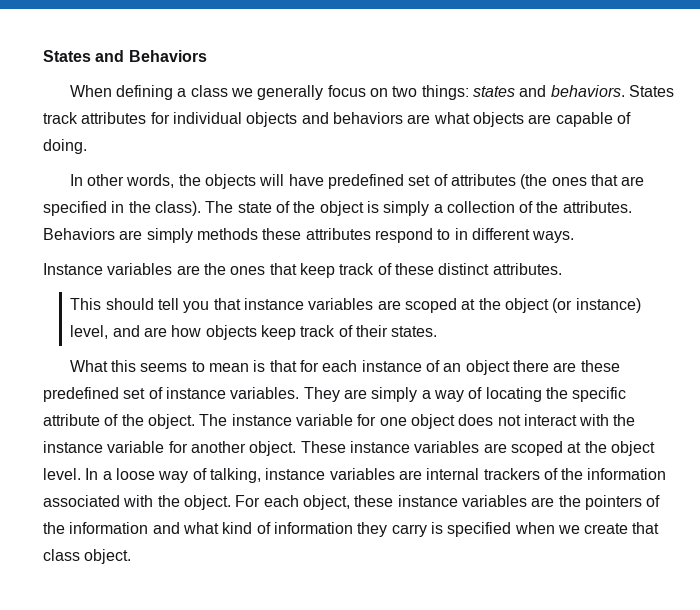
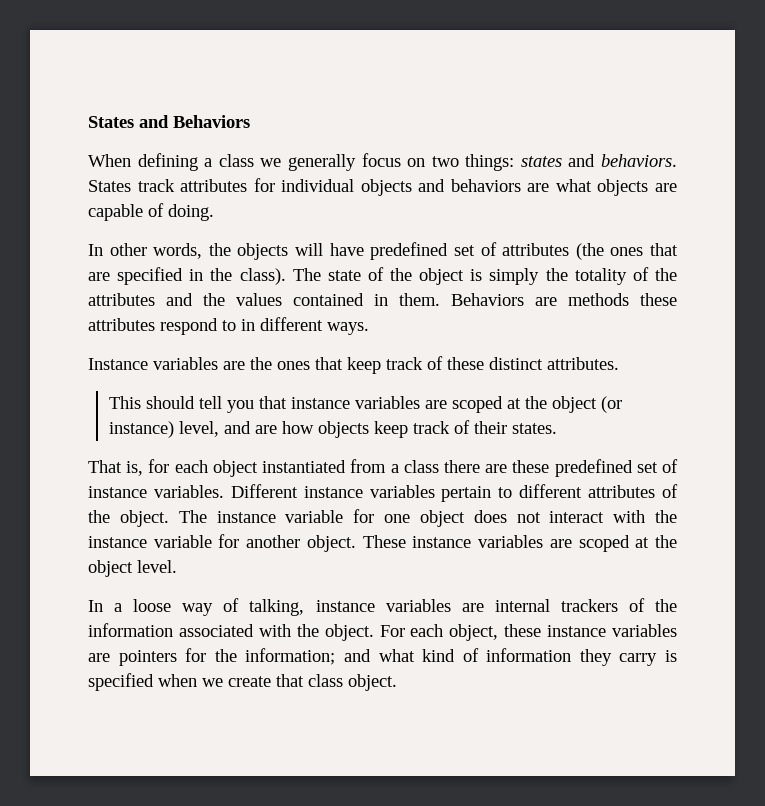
- The state of the object is simply a collection of the attributes.
+ The state of the object is simply the totality of the attributes and the values contained in them.
- Behaviors are simply methods these attributes respond to in different ways.
+ Behaviors are methods these attributes respond to in different ways.
- What this seems to mean is that for each instance of an object there are these predefined set of instance variables.
+ That is, for each object instantiated from a class there are these predefined set of instance variables.
- They are simply a way of locating the specific attribute of the object.
+ Different instance variables pertain to different attributes of the object.
- These instance variables are scoped at the object level. In a loose way of talking, instance variables are internal trackers of the information associated with the object.
+ These instance variables are scoped at the object level.
+ In a loose way of talking, instance variables are internal trackers of the information associated with the object.
- For each object, these instance variables are the pointers of the information and what kind of information they carry is specified when we create that class object.
+ For each object, these instance variables are pointers for the information; and what kind of information they carry is specified when we create that class object.

